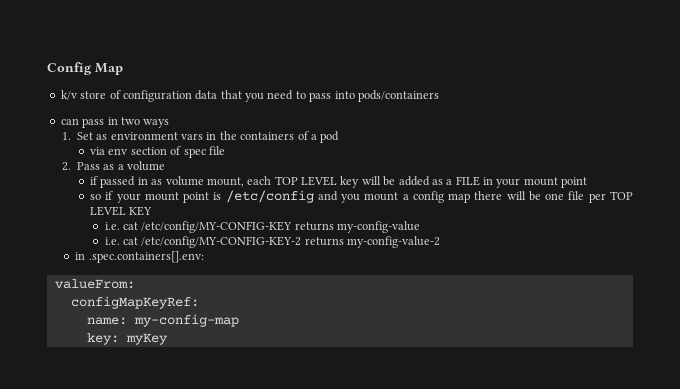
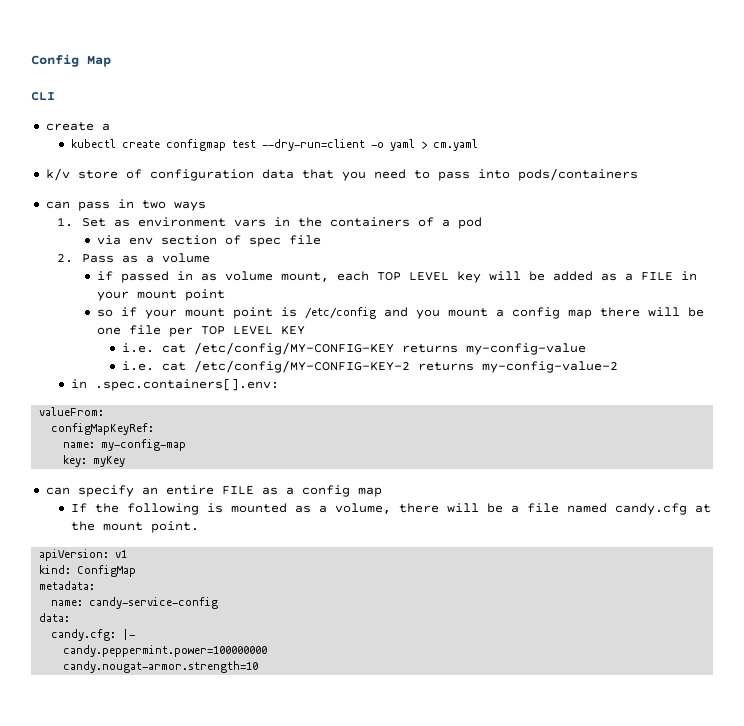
+ CLI
+ create a
+ kubectl create configmap test --dry-run=client -o yaml > cm.yaml
+ can specify an entire FILE as a config map
+ If the following is mounted as a volume, there will be a file named candy.cfg at the mount point.
+ apiVersion: v1
+ kind: ConfigMap
+ metadata:
+ name: candy-service-config
+ data:
+ candy.cfg: |-
+ candy.peppermint.power=100000000
+ candy.nougat-armor.strength=10

